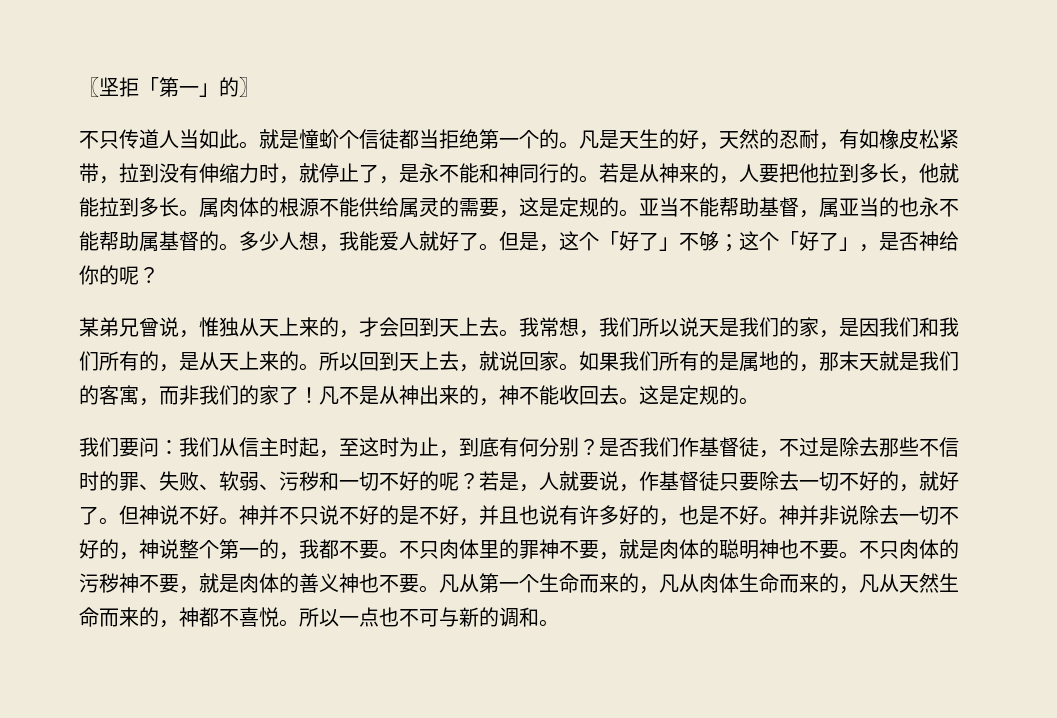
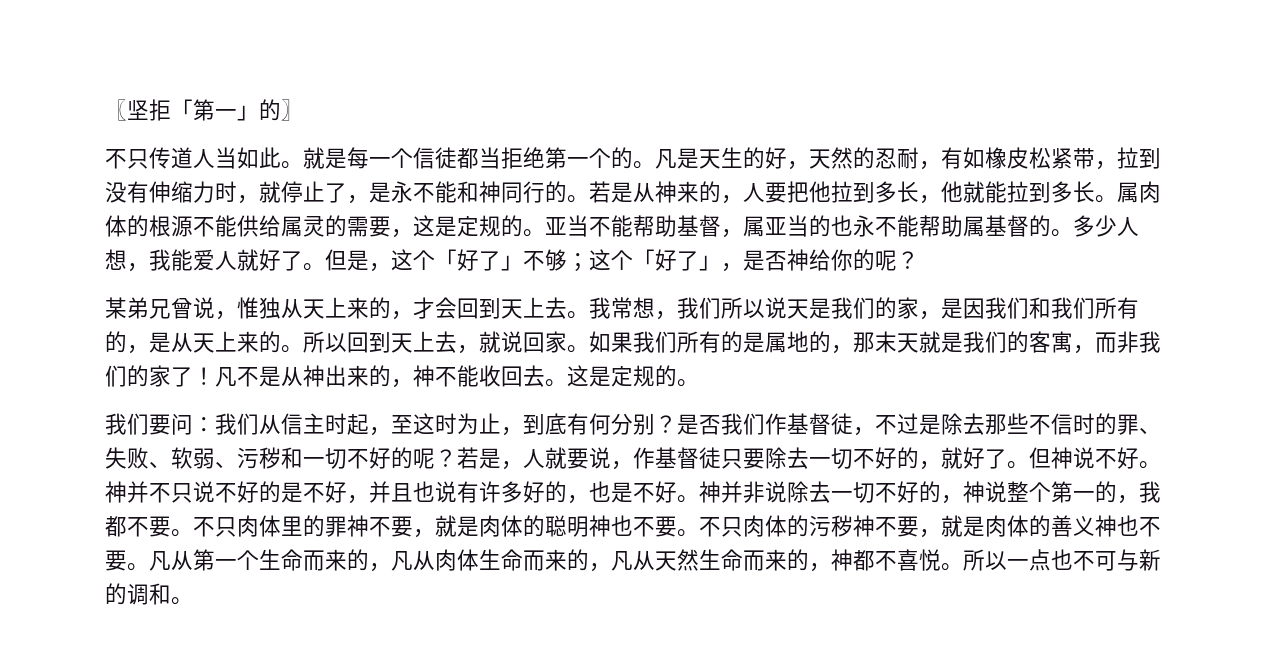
- 就是憧蚧个信徒都当拒绝第一个的。
+ 就是每一个信徒都当拒绝第一个的。

